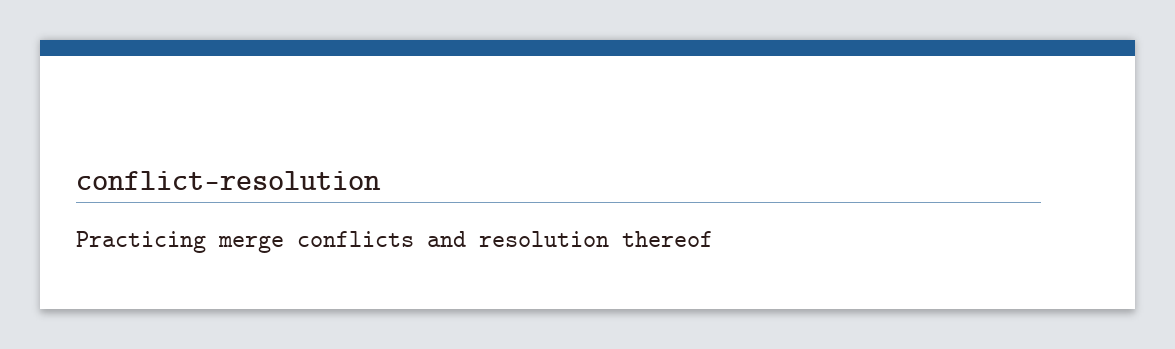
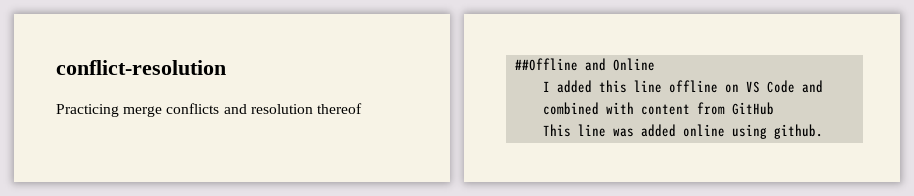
+ ##Offline and Online
+ I added this line offline on VS Code and combined with content from GitHub
+ This line was added online using github.

